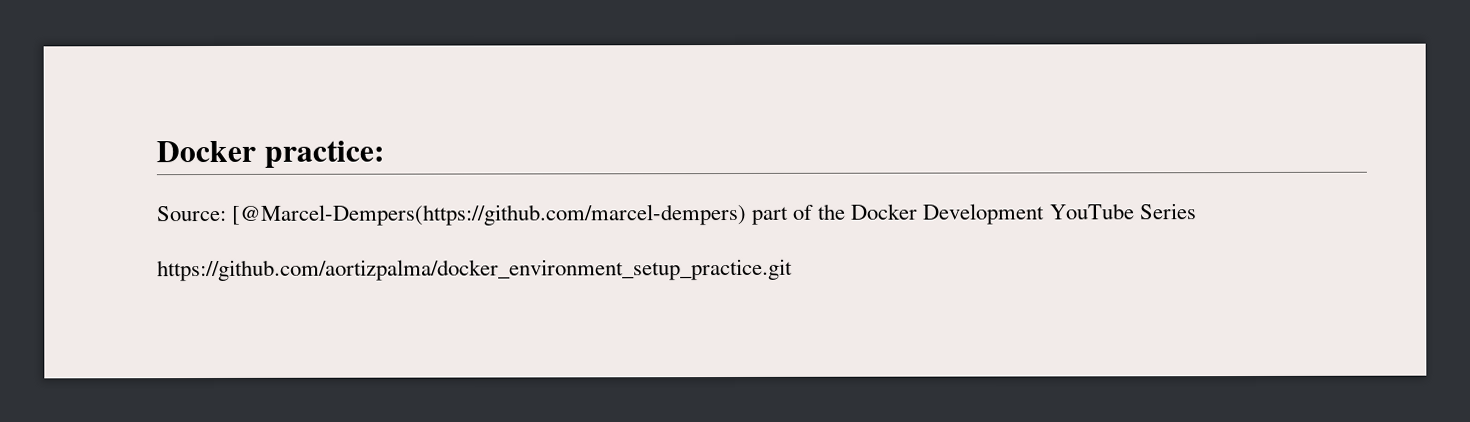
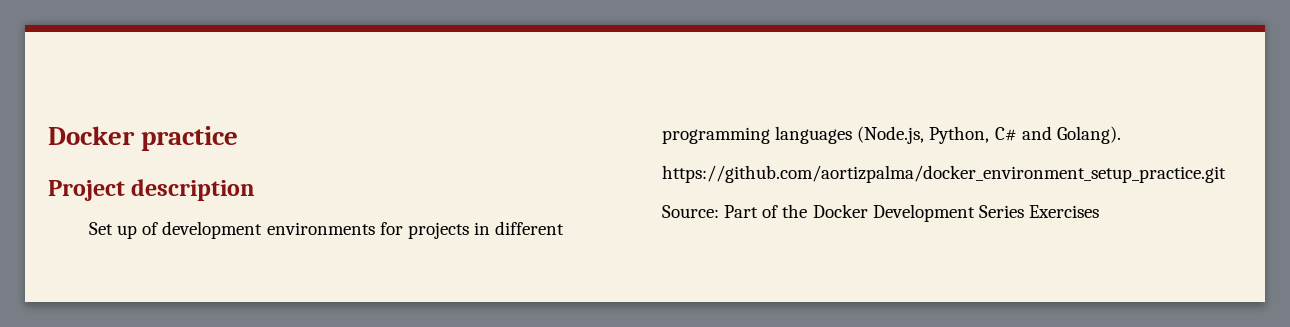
- Docker practice:
+ Docker practice
+ Project description
+ Set up of development environments for projects in different programming languages (Node.js, Python, C# and Golang).
+ https://github.com/aortizpalma/docker_environment_setup_practice.git
- Source: [@Marcel-Dempers(https://github.com/marcel-dempers) part of the Docker Development YouTube Series
- https://github.com/aortizpalma/docker_environment_setup_practice.git
+ Source: Part of the Docker Development Series Exercises

